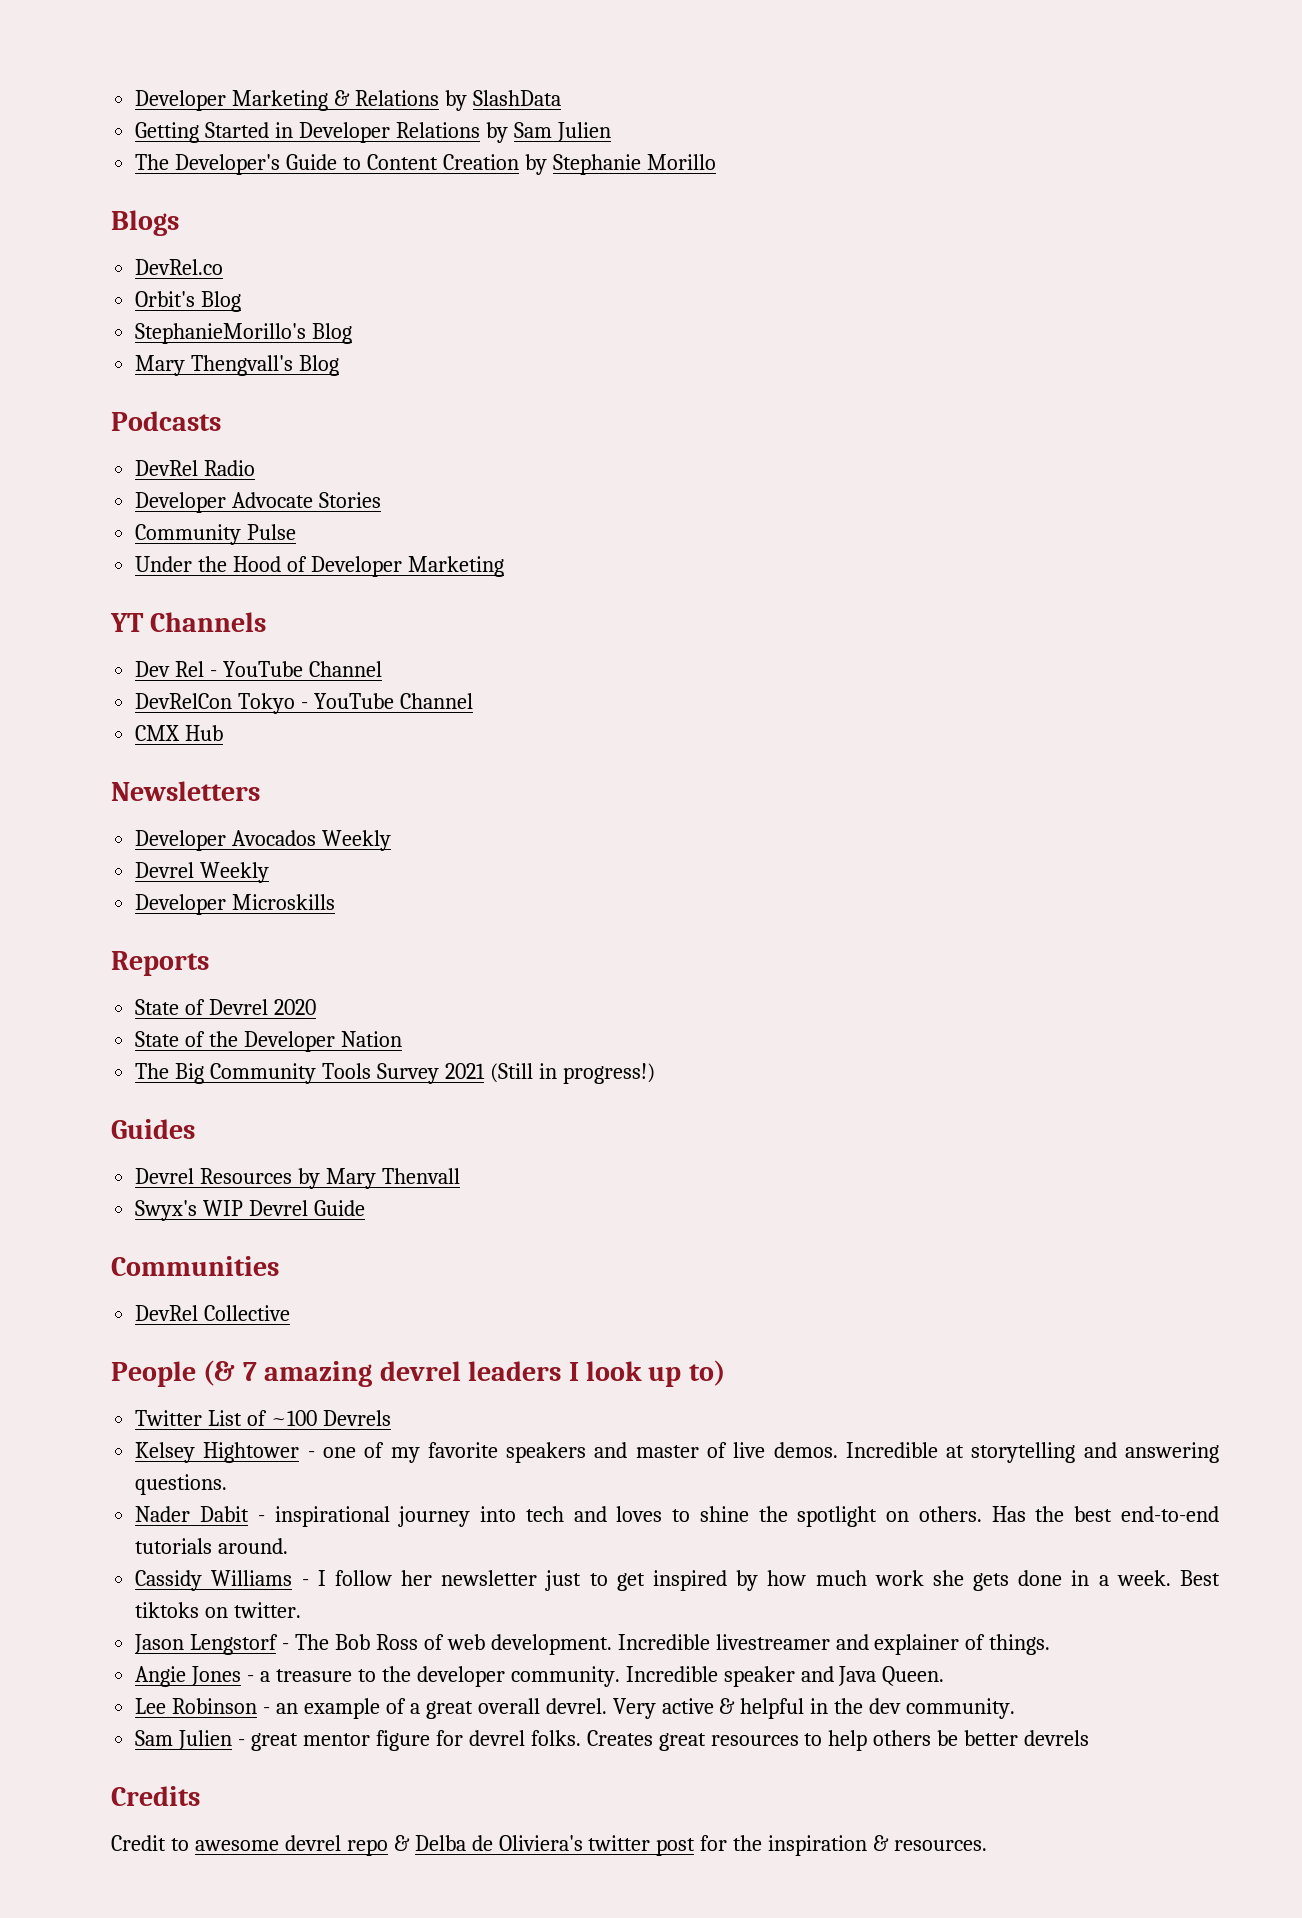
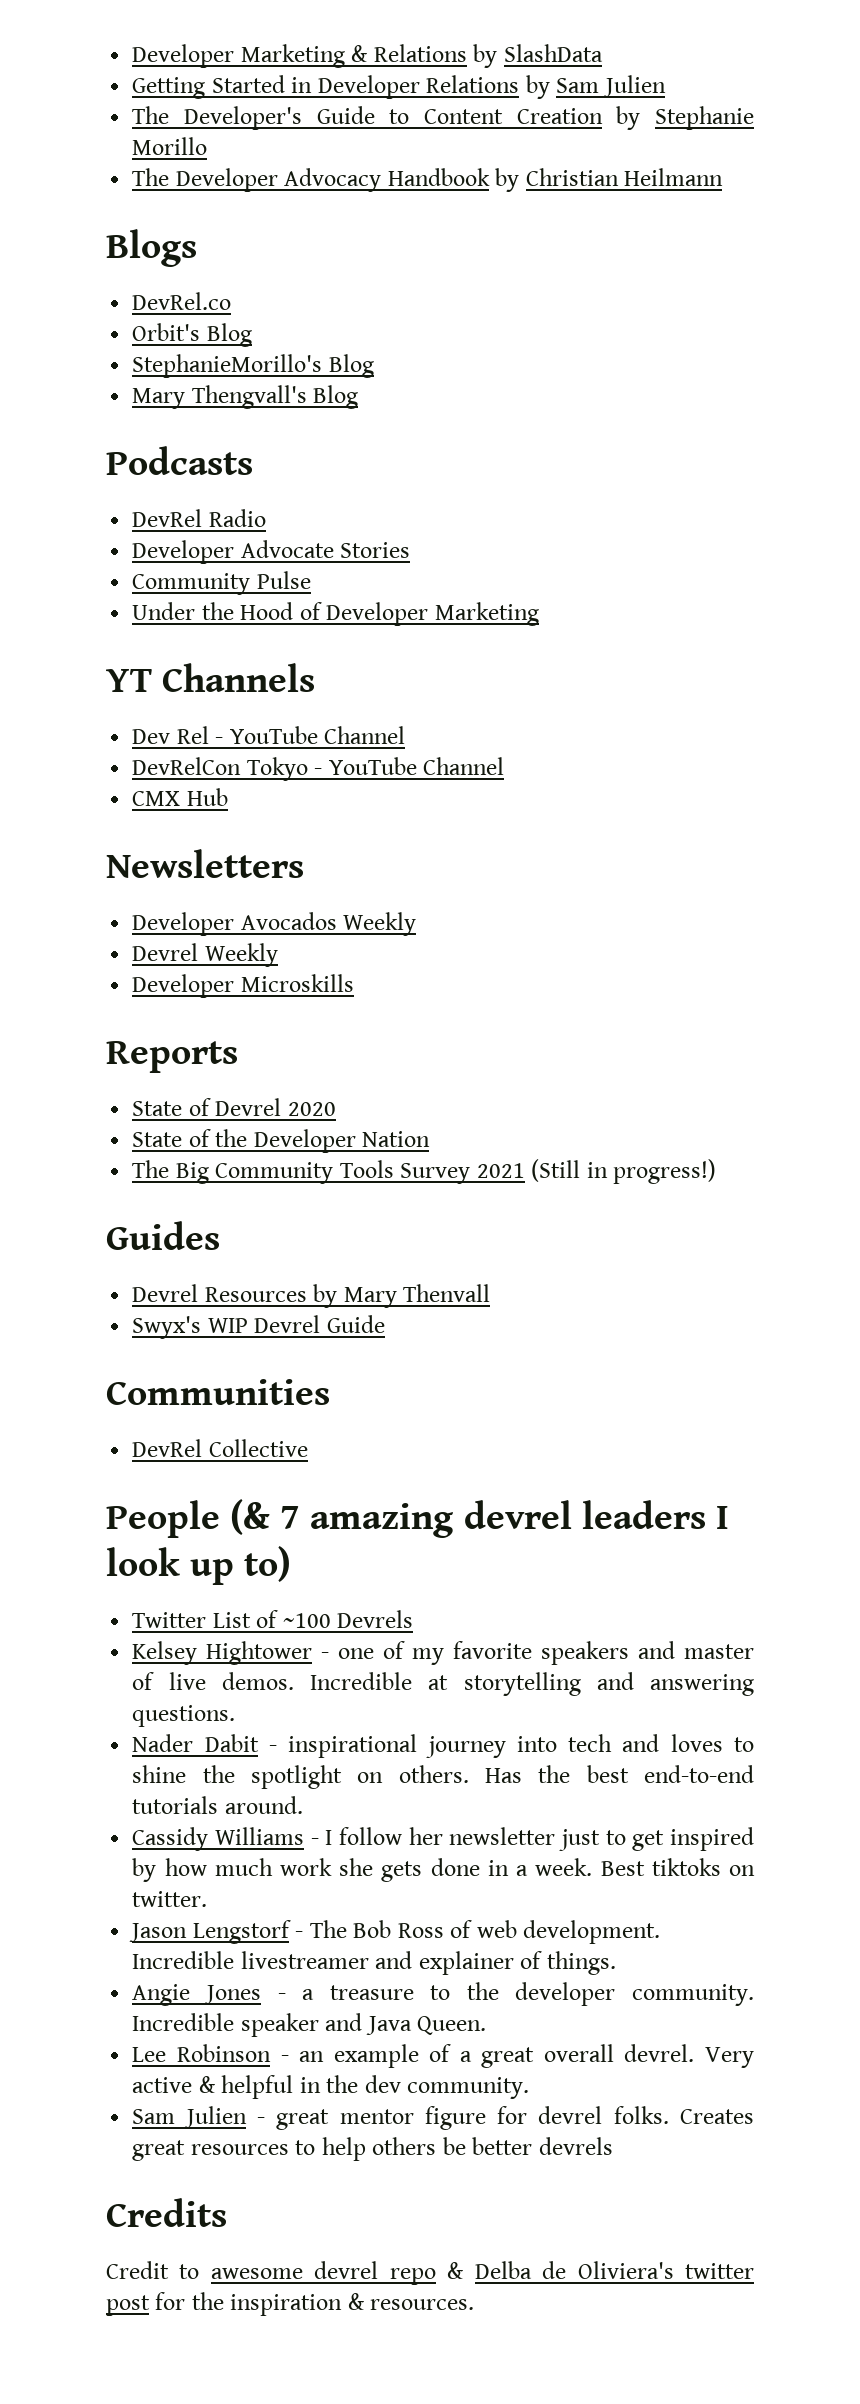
+ The Developer Advocacy Handbook by Christian Heilmann

